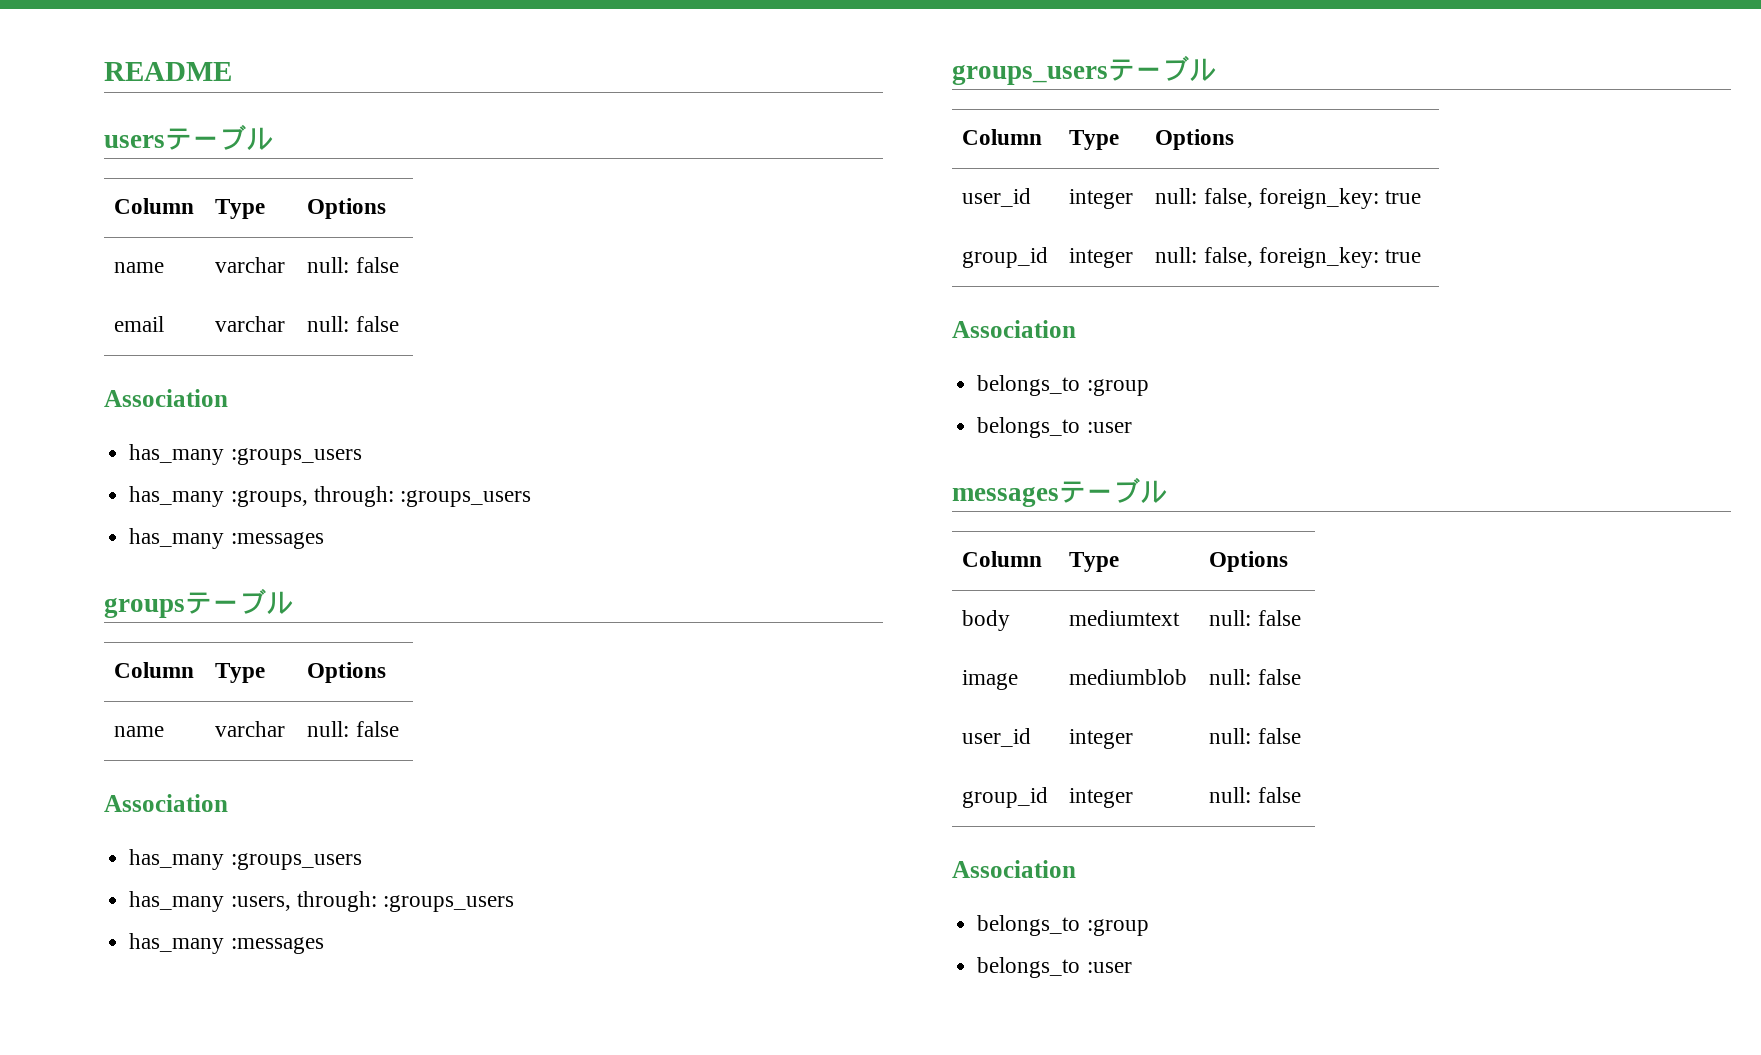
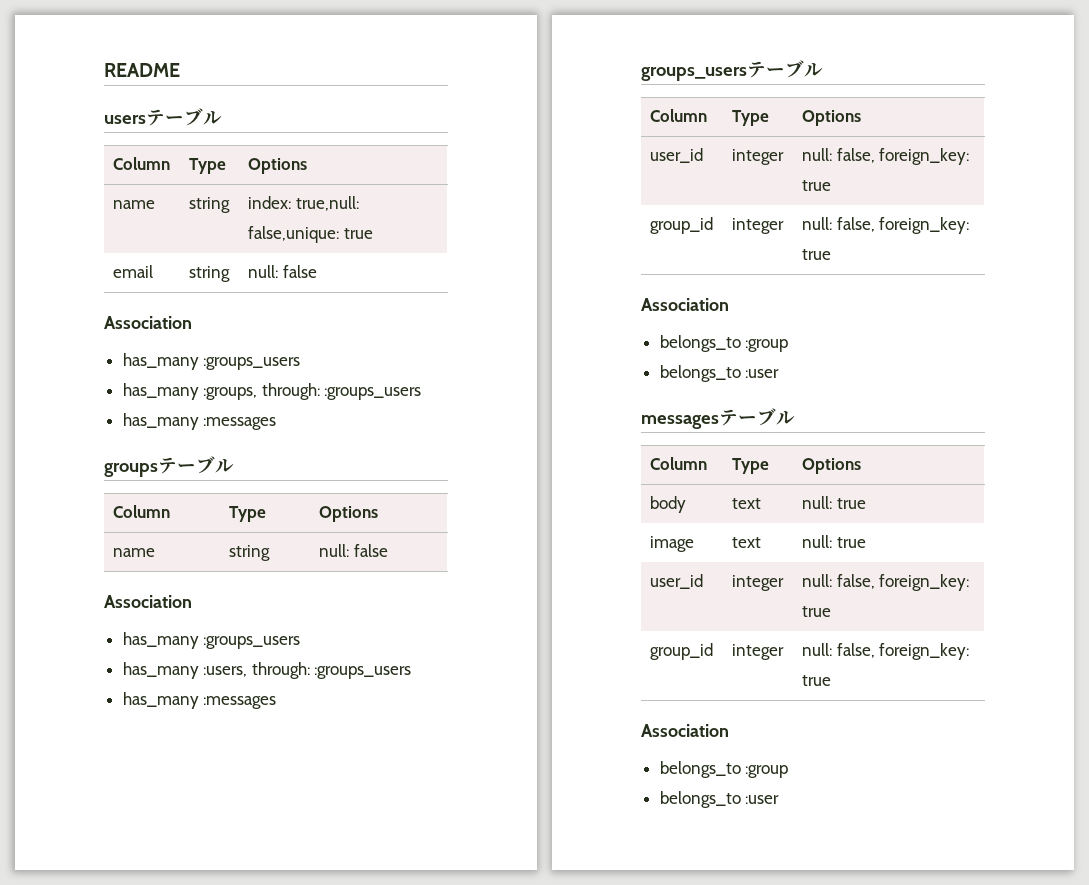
  usersテーブル
  Column | Type | Options
- name | varchar | null: false
+ name | string | index: true,null: false,unique: true
- email | varchar | null: false
+ email | string | null: false
  groupsテーブル
  Column | Type | Options
- name | varchar | null: false
+ name | string | null: false
- body | mediumtext | null: false
+ body | text | null: true
- image | mediumblob | null: false
- user_id | integer | null: false
- group_id | integer | null: false
+ image | text | null: true
+ user_id | integer | null: false, foreign_key: true
+ group_id | integer | null: false, foreign_key: true

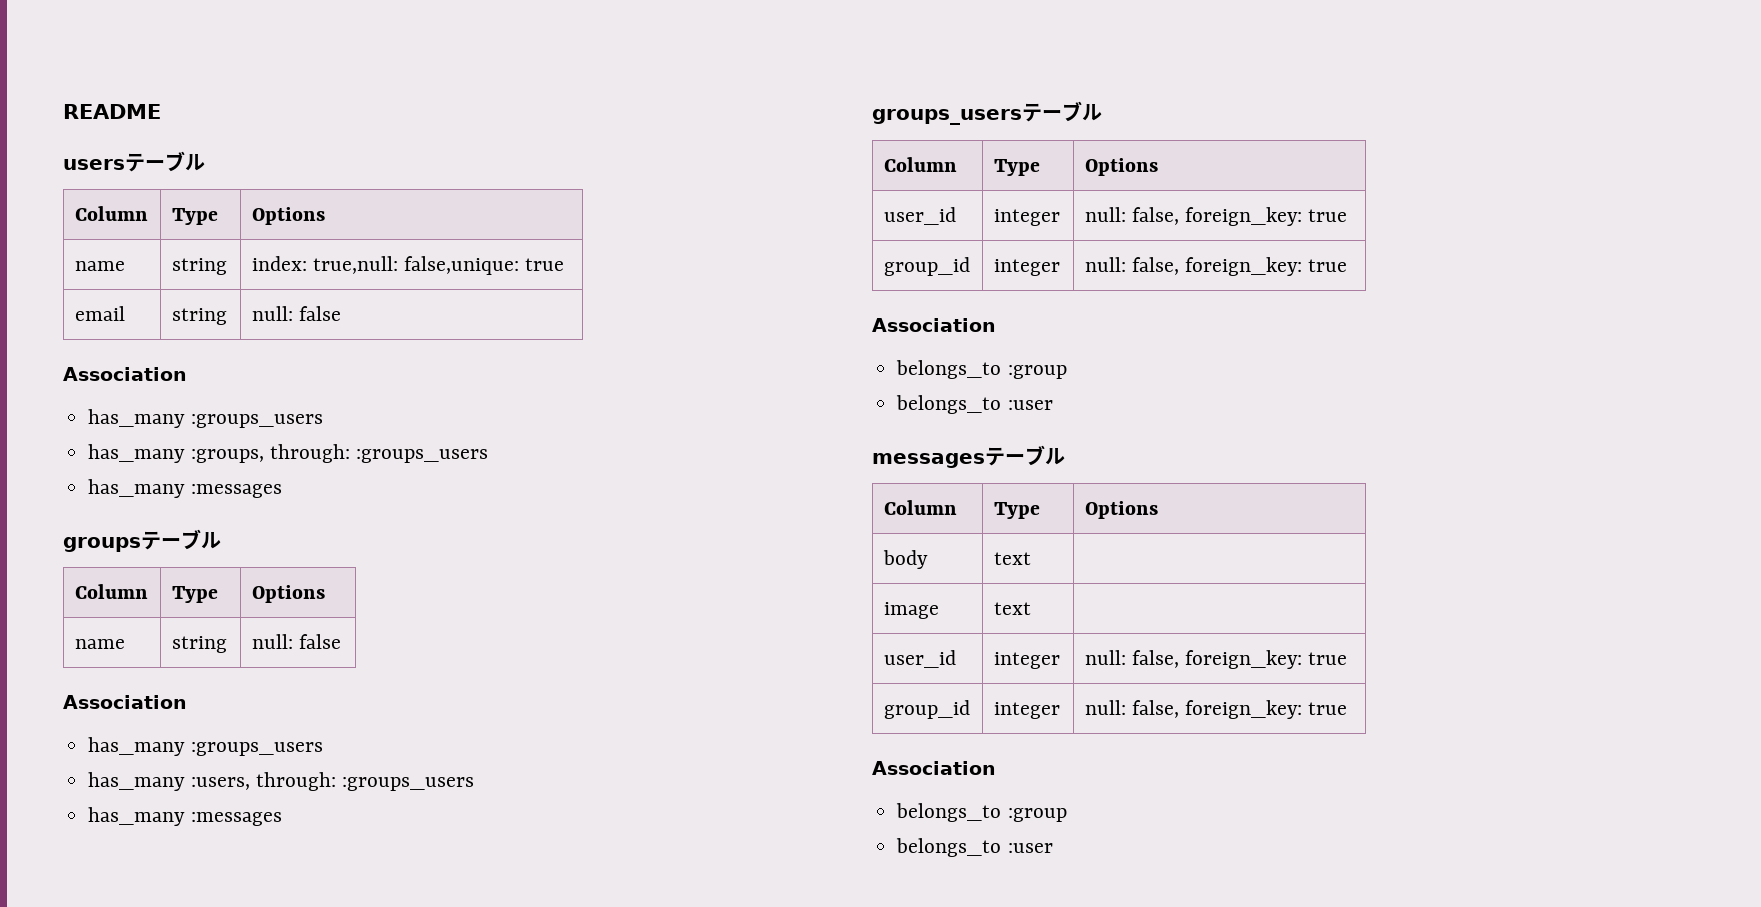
- body | text | null: true
+ body | text |
- image | text | null: true
+ image | text |

